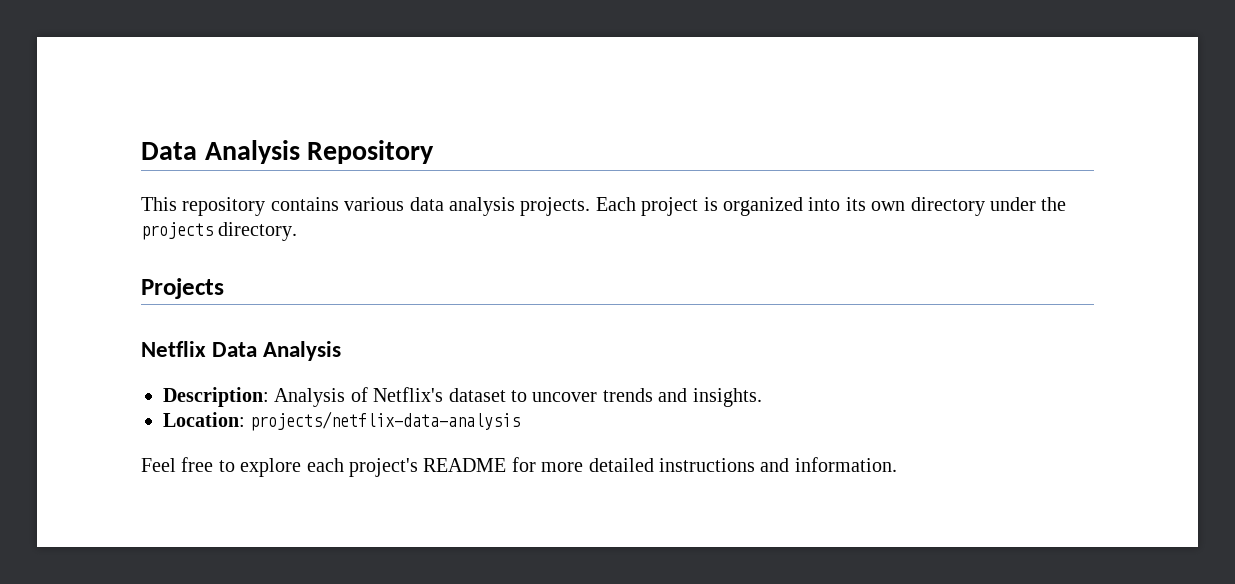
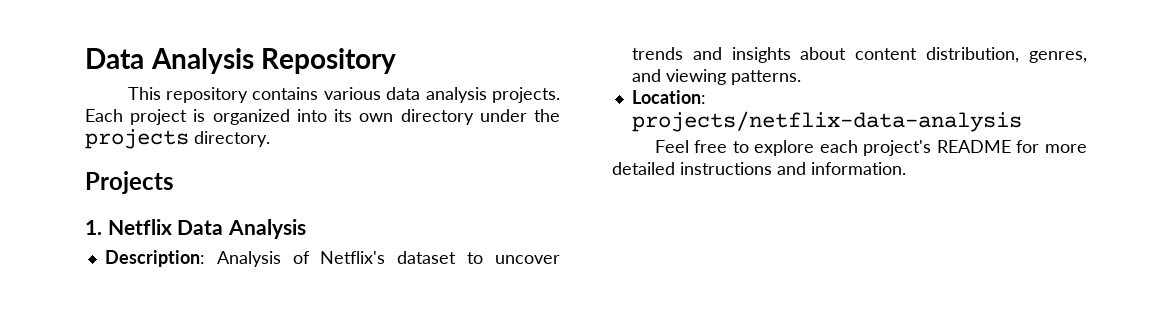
- Netflix Data Analysis
+ 1. Netflix Data Analysis
- Description: Analysis of Netflix's dataset to uncover trends and insights.
+ Description: Analysis of Netflix's dataset to uncover trends and insights about content distribution, genres, and viewing patterns.

